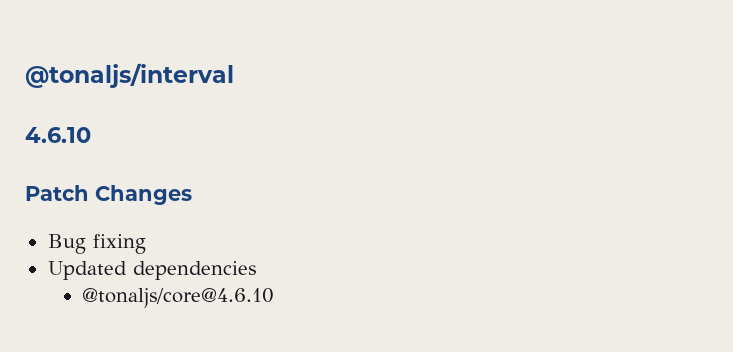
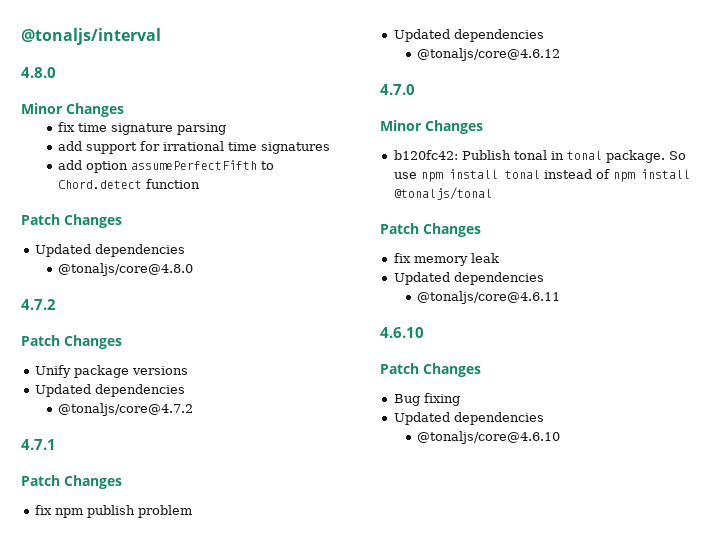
+ 4.8.0
+ Minor Changes
+ fix time signature parsing
+ add support for irrational time signatures
+ add option assumePerfectFifth to Chord.detect function
+ Patch Changes
+ Updated dependencies
+ @tonaljs/core@4.8.0
+ 4.7.2
+ Patch Changes
+ Unify package versions
+ Updated dependencies
+ @tonaljs/core@4.7.2
+ 4.7.1
+ Patch Changes
+ fix npm publish problem
+ Updated dependencies
+ @tonaljs/core@4.6.12
+ 4.7.0
+ Minor Changes
+ b120fc42: Publish tonal in tonal package. So use npm install tonal instead of npm install @tonaljs/tonal
+ Patch Changes
+ fix memory leak
+ Updated dependencies
+ @tonaljs/core@4.6.11

